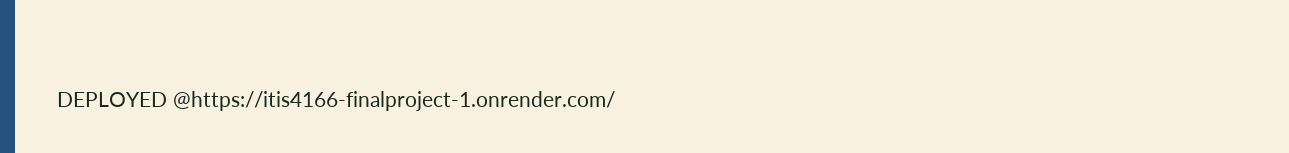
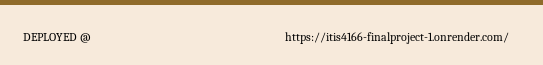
- DEPLOYED @https://itis4166-finalproject-1.onrender.com/
+ DEPLOYED @ https://itis4166-finalproject-1.onrender.com/

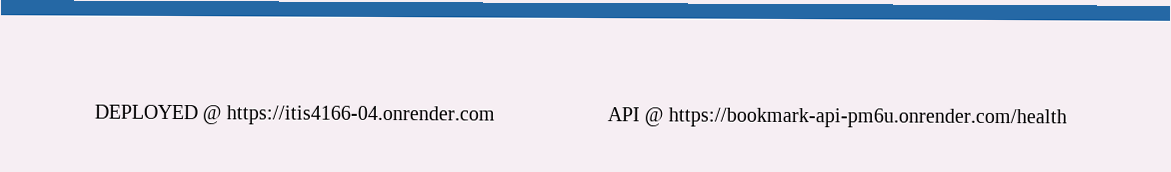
- DEPLOYED @ https://itis4166-finalproject-1.onrender.com/
+ DEPLOYED @ https://itis4166-04.onrender.com
+ API @ https://bookmark-api-pm6u.onrender.com/health

